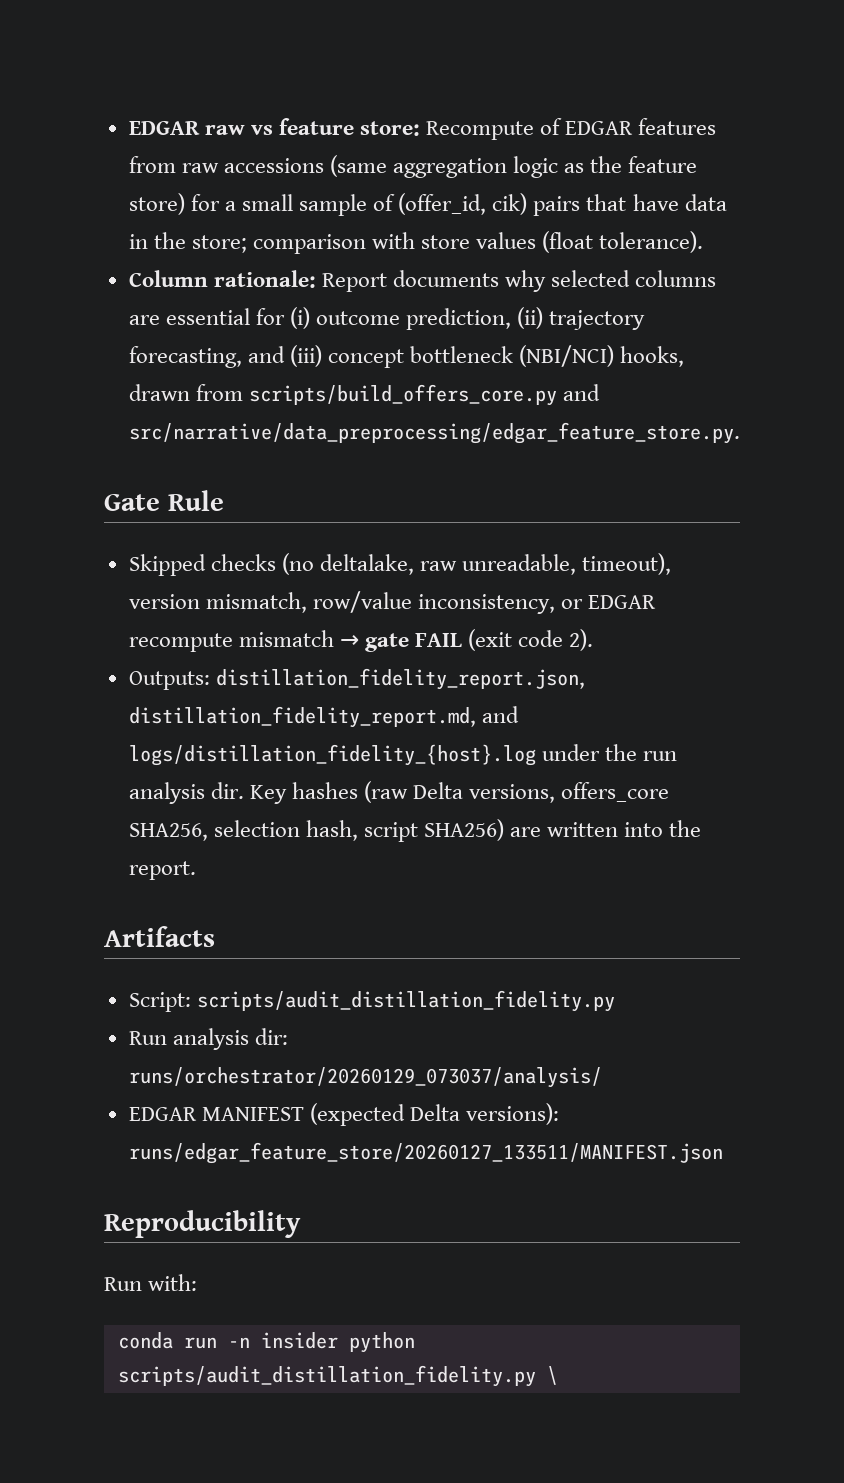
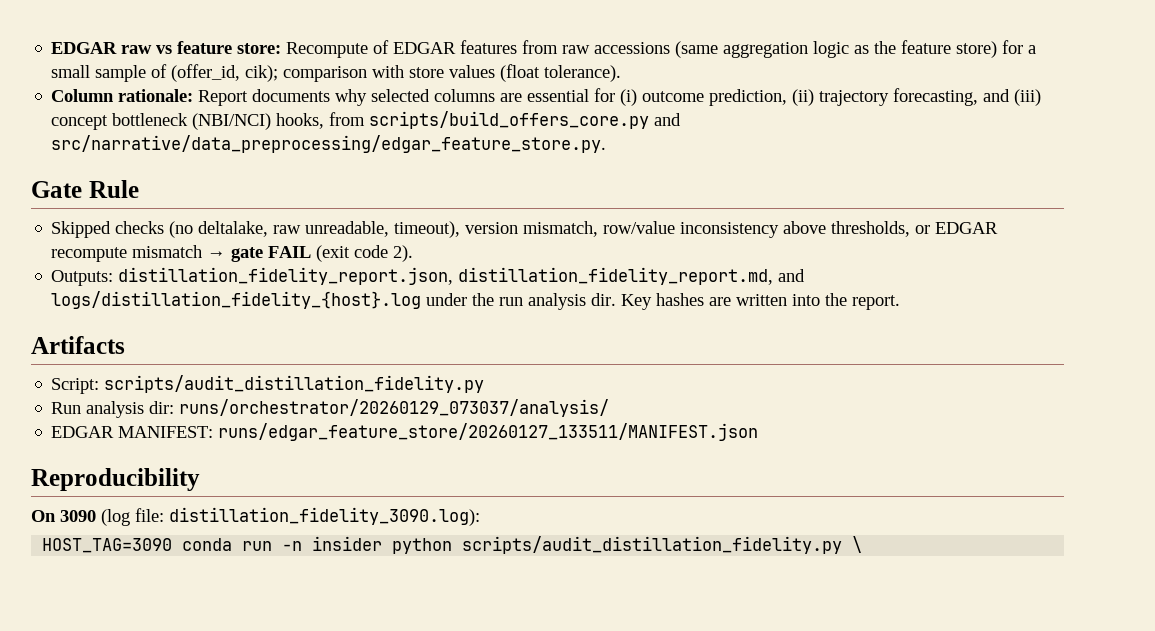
- EDGAR raw vs feature store: Recompute of EDGAR features from raw accessions (same aggregation logic as the feature store) for a small sample of (offer_id, cik) pairs that have data in the store; comparison with store values (float tolerance).
+ EDGAR raw vs feature store: Recompute of EDGAR features from raw accessions (same aggregation logic as the feature store) for a small sample of (offer_id, cik); comparison with store values (float tolerance).
- Column rationale: Report documents why selected columns are essential for (i) outcome prediction, (ii) trajectory forecasting, and (iii) concept bottleneck (NBI/NCI) hooks, drawn from scripts/build_offers_core.py and src/narrative/data_preprocessing/edgar_feature_store.py.
+ Column rationale: Report documents why selected columns are essential for (i) outcome prediction, (ii) trajectory forecasting, and (iii) concept bottleneck (NBI/NCI) hooks, from scripts/build_offers_core.py and src/narrative/data_preprocessing/edgar_feature_store.py.
- Skipped checks (no deltalake, raw unreadable, timeout), version mismatch, row/value inconsistency, or EDGAR recompute mismatch → gate FAIL (exit code 2).
+ Skipped checks (no deltalake, raw unreadable, timeout), version mismatch, row/value inconsistency above thresholds, or EDGAR recompute mismatch → gate FAIL (exit code 2).
- Key hashes (raw Delta versions, offers_core SHA256, selection hash, script SHA256) are written into the report.
+ Key hashes are written into the report.
- EDGAR MANIFEST (expected Delta versions): runs/edgar_feature_store/20260127_133511/MANIFEST.json
+ EDGAR MANIFEST: runs/edgar_feature_store/20260127_133511/MANIFEST.json
  Reproducibility
- Run with:
- conda run -n insider python scripts/audit_distillation_fidelity.py \
+ On 3090 (log file: distillation_fidelity_3090.log):
+ HOST_TAG=3090 conda run -n insider python scripts/audit_distillation_fidelity.py \

